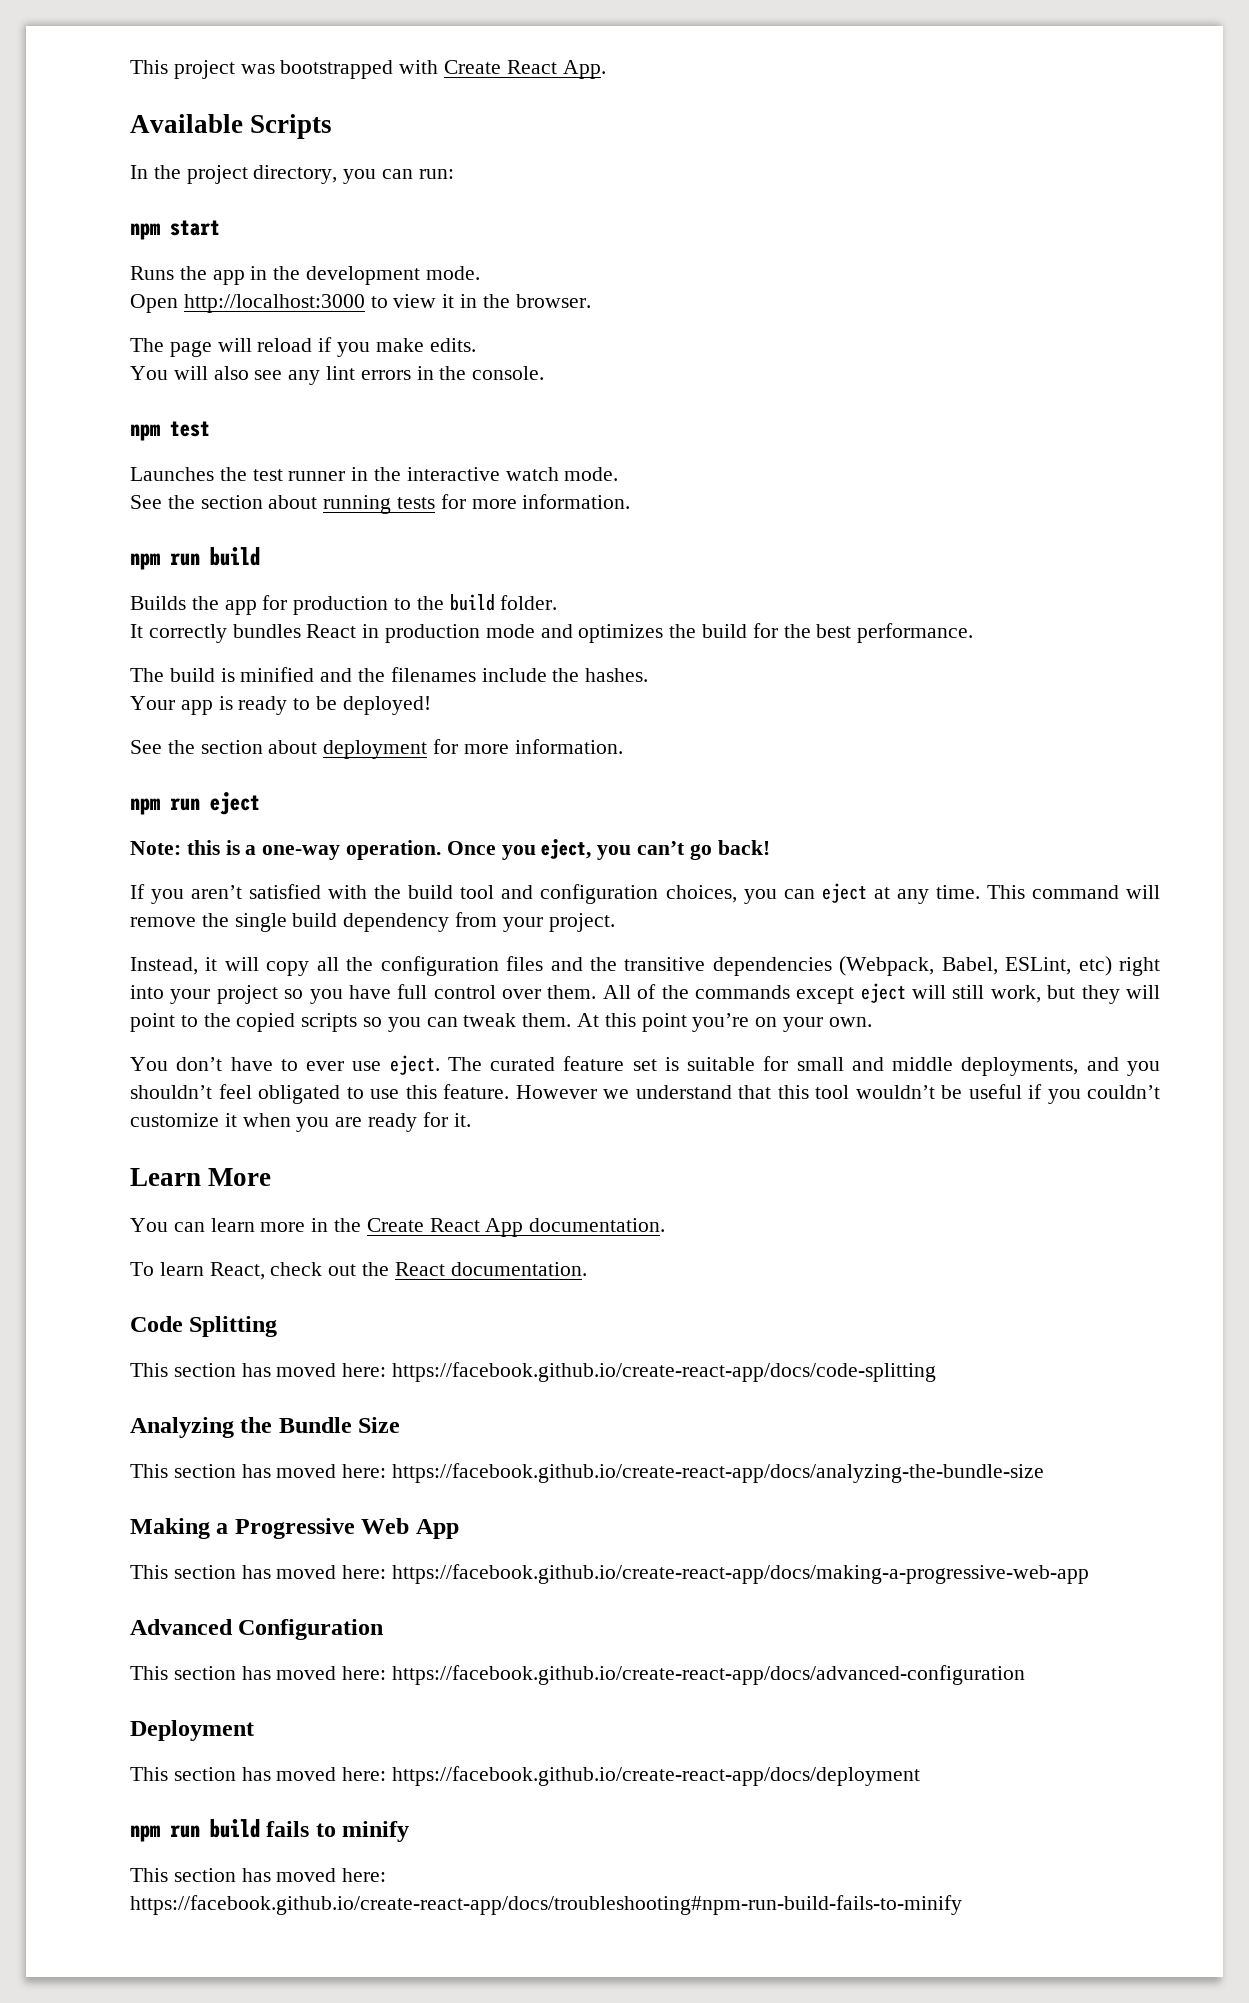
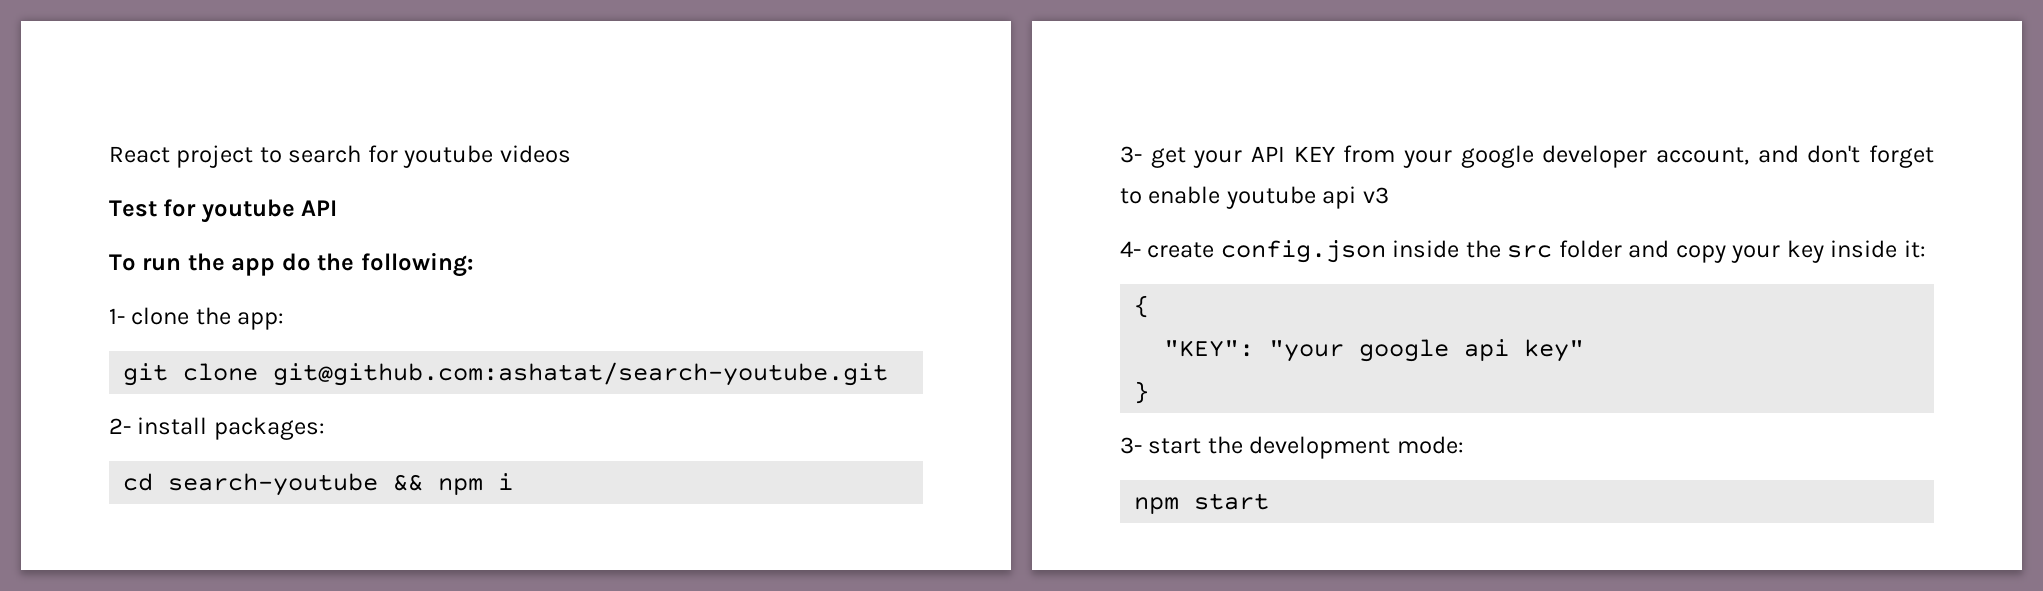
- This project was bootstrapped with Create React App.
- Available Scripts
- In the project directory, you can run:
+ React project to search for youtube videos
+ Test for youtube API
+ To run the app do the following:
+ 1- clone the app:
+ git clone git@github.com:ashatat/search-youtube.git
+ 2- install packages:
+ cd search-youtube && npm i
+ 3- get your API KEY from your google developer account, and don't forget to enable youtube api v3
+ 4- create config.json inside the src folder and copy your key inside it:
+ {
+ "KEY": "your google api key"
+ }
+ 3- start the development mode:
  npm start
- Runs the app in the development mode.
- Open http://localhost:3000 to view it in the browser.
- The page will reload if you make edits.
- You will also see any lint errors in the console.
- npm test
- Launches the test runner in the interactive watch mode.
- See the section about running tests for more information.
- npm run build
- Builds the app for production to the build folder.
- It correctly bundles React in production mode and optimizes the build for the best performance.
- The build is minified and the filenames include the hashes.
- Your app is ready to be deployed!
- See the section about deployment for more information.
- npm run eject
- Note: this is a one-way operation. Once you eject, you can’t go back!
- If you aren’t satisfied with the build tool and configuration choices, you can eject at any time. This command will remove the single build dependency from your project.
- Instead, it will copy all the configuration files and the transitive dependencies (Webpack, Babel, ESLint, etc) right into your project so you have full control over them. All of the commands except eject will still work, but they will point to the copied scripts so you can tweak them. At this point you’re on your own.
- You don’t have to ever use eject. The curated feature set is suitable for small and middle deployments, and you shouldn’t feel obligated to use this feature. However we understand that this tool wouldn’t be useful if you couldn’t customize it when you are ready for it.
- Learn More
- You can learn more in the Create React App documentation.
- To learn React, check out the React documentation.
- Code Splitting
- This section has moved here: https://facebook.github.io/create-react-app/docs/code-splitting
- Analyzing the Bundle Size
- This section has moved here: https://facebook.github.io/create-react-app/docs/analyzing-the-bundle-size
- Making a Progressive Web App
- This section has moved here: https://facebook.github.io/create-react-app/docs/making-a-progressive-web-app
- Advanced Configuration
- This section has moved here: https://facebook.github.io/create-react-app/docs/advanced-configuration
- Deployment
- This section has moved here: https://facebook.github.io/create-react-app/docs/deployment
- npm run build fails to minify
- This section has moved here: https://facebook.github.io/create-react-app/docs/troubleshooting#npm-run-build-fails-to-minify

